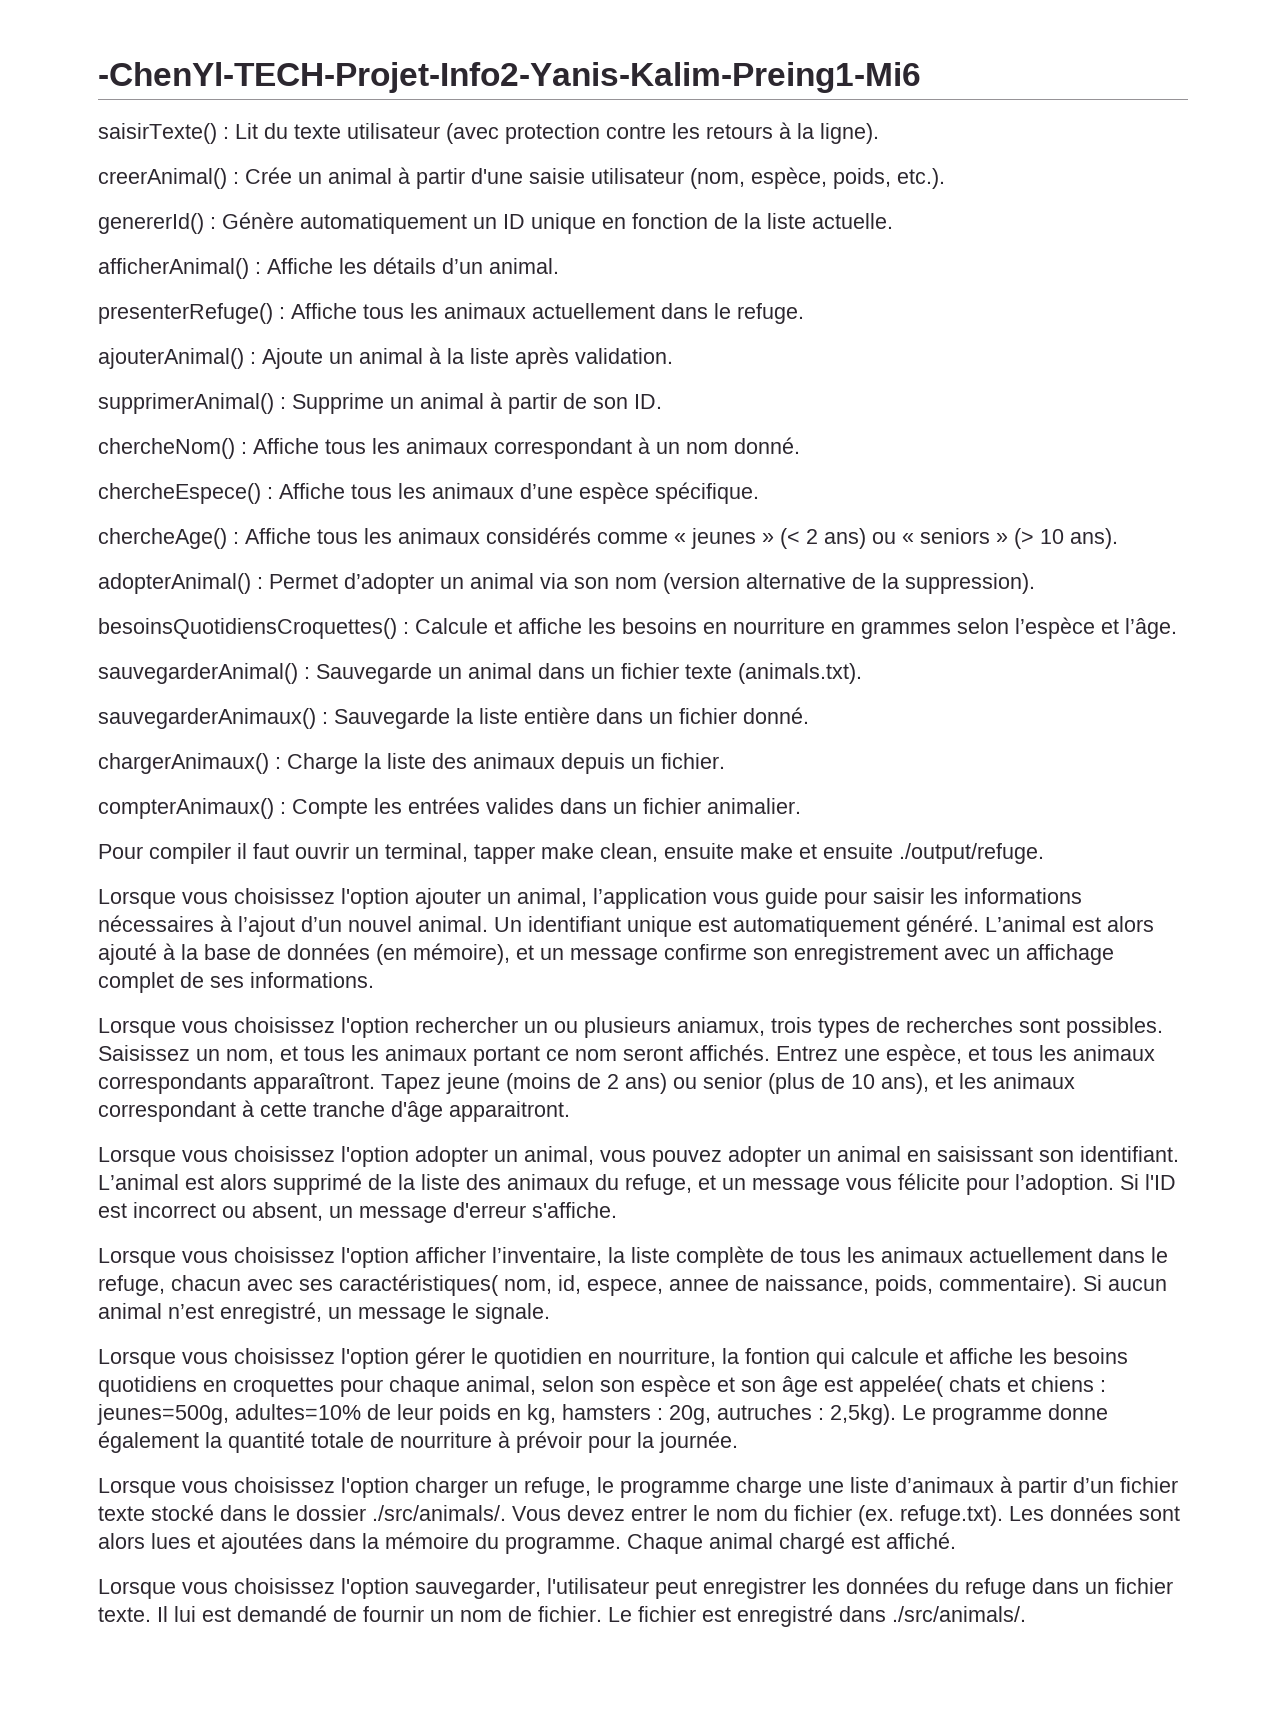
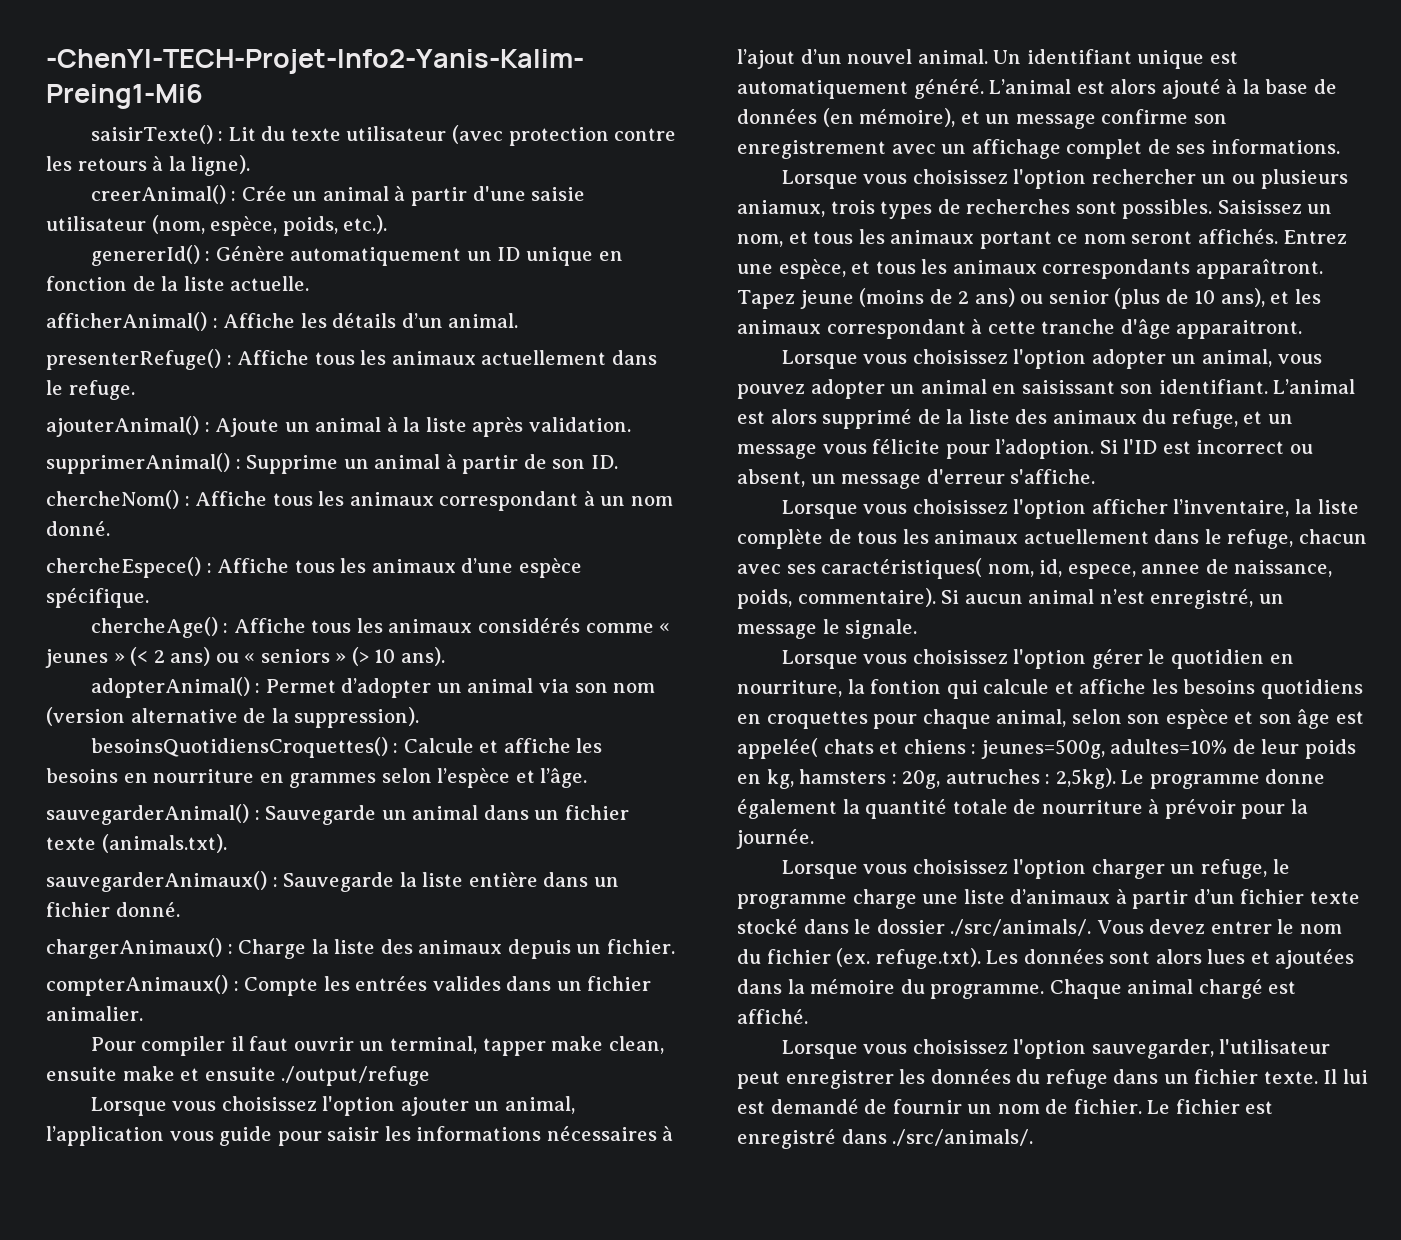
- Pour compiler il faut ouvrir un terminal, tapper make clean, ensuite make et ensuite ./output/refuge.
+ Pour compiler il faut ouvrir un terminal, tapper make clean, ensuite make et ensuite ./output/refuge

